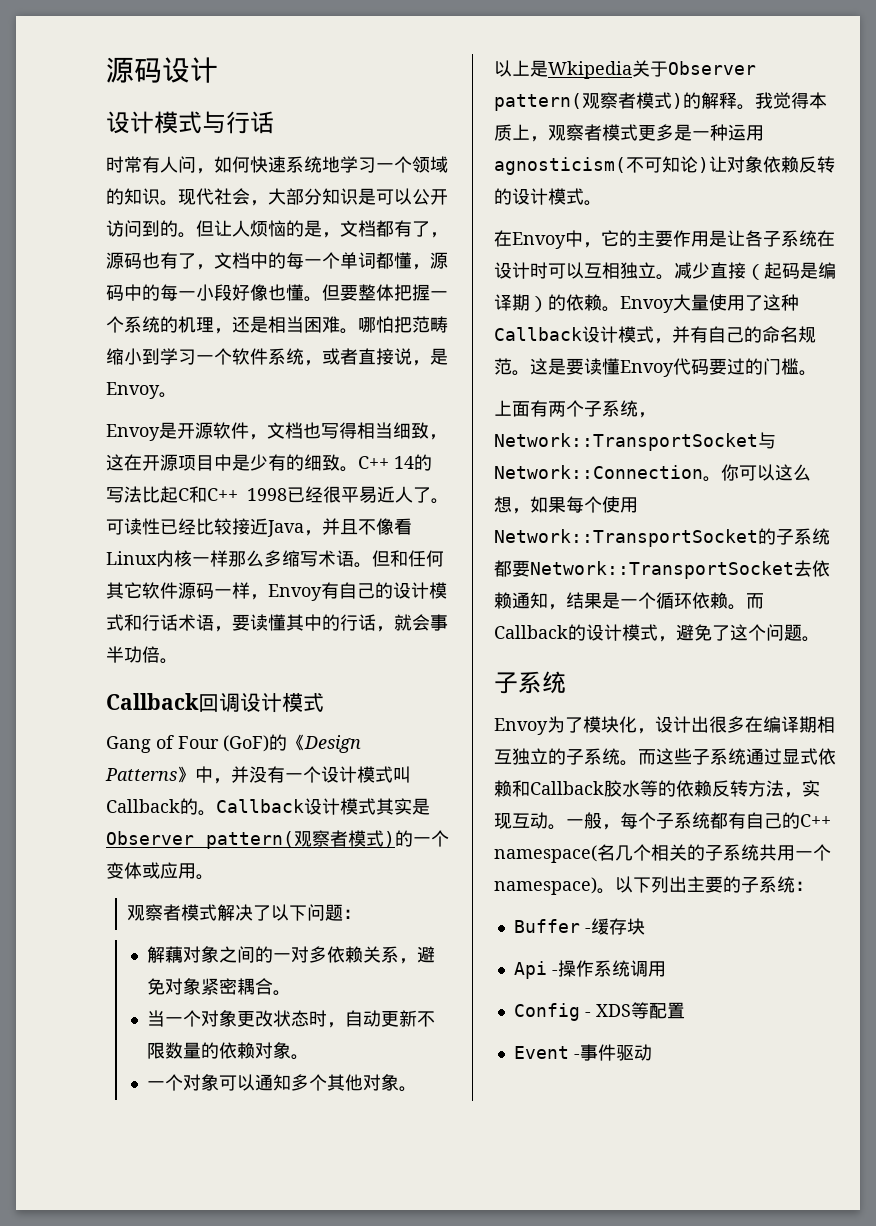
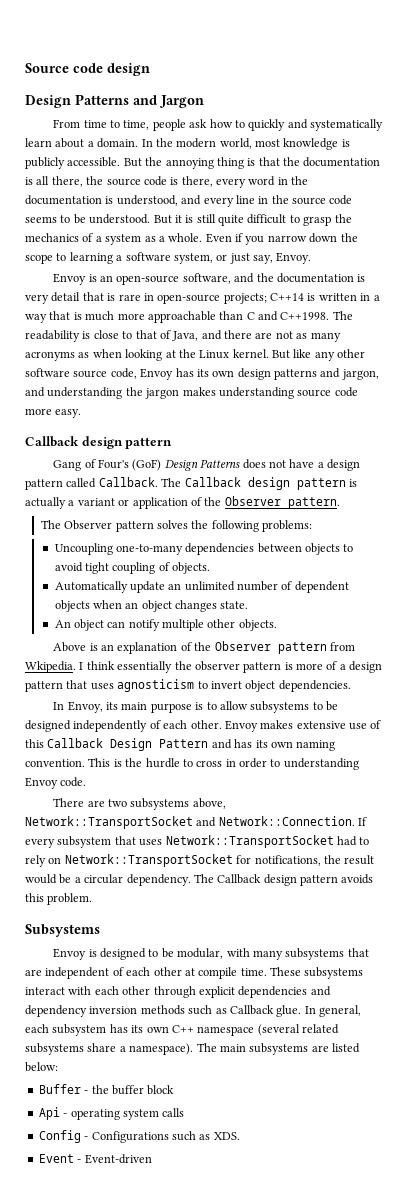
- 源码设计
- 设计模式与行话
- 时常有人问，如何快速系统地学习一个领域的知识。现代社会，大部分知识是可以公开访问到的。但让人烦恼的是，文档都有了，源码也有了，文档中的每一个单词都懂，源码中的每一小段好像也懂。但要整体把握一个系统的机理，还是相当困难。哪怕把范畴缩小到学习一个软件系统，或者直接说，是Envoy。
- Envoy是开源软件，文档也写得相当细致，这在开源项目中是少有的细致。C++ 14的写法比起C和C++ 1998已经很平易近人了。可读性已经比较接近Java，并且不像看Linux内核一样那么多缩写术语。但和任何其它软件源码一样，Envoy有自己的设计模式和行话术语，要读懂其中的行话，就会事半功倍。
- Callback回调设计模式
- Gang of Four (GoF)的《Design Patterns》中，并没有一个设计模式叫Callback的。Callback设计模式其实是Observer pattern(观察者模式)的一个变体或应用。
- 观察者模式解决了以下问题：
- 解藕对象之间的一对多依赖关系，避免对象紧密耦合。
- 当一个对象更改状态时，自动更新不限数量的依赖对象。
- 一个对象可以通知多个其他对象。
- 以上是Wkipedia关于Observer pattern(观察者模式)的解释。我觉得本质上，观察者模式更多是一种运用agnosticism(不可知论)让对象依赖反转的设计模式。
- 在Envoy中，它的主要作用是让各子系统在设计时可以互相独立。减少直接（起码是编译期）的依赖。Envoy大量使用了这种Callback设计模式，并有自己的命名规范。这是要读懂Envoy代码要过的门槛。
- 上面有两个子系统，Network::TransportSocket与Network::Connection。你可以这么想，如果每个使用Network::TransportSocket的子系统都要Network::TransportSocket去依赖通知，结果是一个循环依赖。而Callback的设计模式，避免了这个问题。
- 子系统
- Envoy为了模块化，设计出很多在编译期相互独立的子系统。而这些子系统通过显式依赖和Callback胶水等的依赖反转方法，实现互动。一般，每个子系统都有自己的C++ namespace(名几个相关的子系统共用一个namespace)。以下列出主要的子系统：
+ Source code design
+ Design Patterns and Jargon
+ From time to time, people ask how to quickly and systematically learn about a domain. In the modern world, most knowledge is publicly accessible. But the annoying thing is that the documentation is all there, the source code is there, every word in the documentation is understood, and every line in the source code seems to be understood. But it is still quite difficult to grasp the mechanics of a system as a whole. Even if you narrow down the scope to learning a software system, or just say, Envoy.
+ Envoy is an open-source software, and the documentation is very detail that is rare in open-source projects; C++14 is written in a way that is much more approachable than C and C++1998. The readability is close to that of Java, and there are not as many acronyms as when looking at the Linux kernel. But like any other software source code, Envoy has its own design patterns and jargon, and understanding the jargon makes understanding source code more easy.
+ Callback design pattern
+ Gang of Four's (GoF) Design Patterns does not have a design pattern called Callback. The Callback design pattern is actually a variant or application of the Observer pattern.
+ The Observer pattern solves the following problems:
+ Uncoupling one-to-many dependencies between objects to avoid tight coupling of objects.
+ Automatically update an unlimited number of dependent objects when an object changes state.
+ An object can notify multiple other objects.
+ Above is an explanation of the Observer pattern from Wkipedia. I think essentially the observer pattern is more of a design pattern that uses agnosticism to invert object dependencies.
+ In Envoy, its main purpose is to allow subsystems to be designed independently of each other. Envoy makes extensive use of this Callback Design Pattern and has its own naming convention. This is the hurdle to cross in order to understanding Envoy code.
+ There are two subsystems above, Network::TransportSocket and Network::Connection. If every subsystem that uses Network::TransportSocket had to rely on Network::TransportSocket for notifications, the result would be a circular dependency. The Callback design pattern avoids this problem.
+ Subsystems
+ Envoy is designed to be modular, with many subsystems that are independent of each other at compile time. These subsystems interact with each other through explicit dependencies and dependency inversion methods such as Callback glue. In general, each subsystem has its own C++ namespace (several related subsystems share a namespace). The main subsystems are listed below:
- Buffer -缓存块
+ Buffer - the buffer block
- Api -操作系统调用
+ Api - operating system calls
- Config - XDS等配置
+ Config - Configurations such as XDS.
- Event -事件驱动
+ Event - Event-driven

